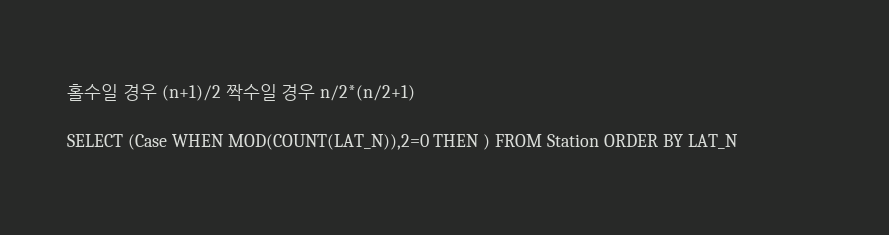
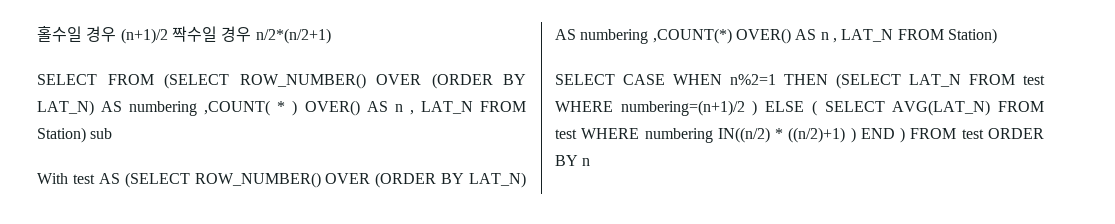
- SELECT (Case WHEN MOD(COUNT(LAT_N)),2=0 THEN ) FROM Station ORDER BY LAT_N
+ SELECT FROM (SELECT ROW_NUMBER() OVER (ORDER BY LAT_N) AS numbering ,COUNT( * ) OVER() AS n , LAT_N FROM Station) sub
+ With test AS (SELECT ROW_NUMBER() OVER (ORDER BY LAT_N) AS numbering ,COUNT(*) OVER() AS n , LAT_N FROM Station)
+ SELECT CASE WHEN n%2=1 THEN (SELECT LAT_N FROM test WHERE numbering=(n+1)/2 ) ELSE ( SELECT AVG(LAT_N) FROM test WHERE numbering IN((n/2) * ((n/2)+1) ) END ) FROM test ORDER BY n

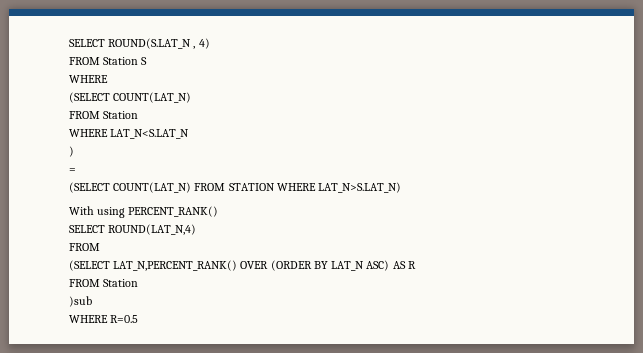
- 홀수일 경우 (n+1)/2 짝수일 경우 n/2*(n/2+1)
- SELECT FROM (SELECT ROW_NUMBER() OVER (ORDER BY LAT_N) AS numbering ,COUNT( * ) OVER() AS n , LAT_N FROM Station) sub
- With test AS (SELECT ROW_NUMBER() OVER (ORDER BY LAT_N) AS numbering ,COUNT(*) OVER() AS n , LAT_N FROM Station)
- SELECT CASE WHEN n%2=1 THEN (SELECT LAT_N FROM test WHERE numbering=(n+1)/2 ) ELSE ( SELECT AVG(LAT_N) FROM test WHERE numbering IN((n/2) * ((n/2)+1) ) END ) FROM test ORDER BY n
+ SELECT ROUND(S.LAT_N , 4)
+ FROM Station S
+ WHERE
+ (SELECT COUNT(LAT_N)
+ FROM Station
+ WHERE LAT_N<S.LAT_N
+ )
+ =
+ (SELECT COUNT(LAT_N) FROM STATION WHERE LAT_N>S.LAT_N)
+ With using PERCENT_RANK()
+ SELECT ROUND(LAT_N,4)
+ FROM
+ (SELECT LAT_N,PERCENT_RANK() OVER (ORDER BY LAT_N ASC) AS R
+ FROM Station
+ )sub
+ WHERE R=0.5

